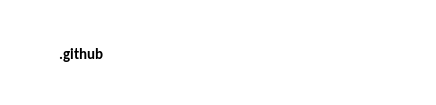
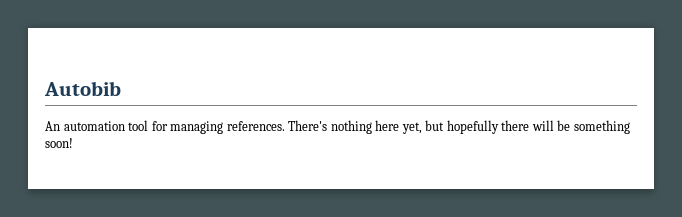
- .github
+ Autobib
+ An automation tool for managing references. There's nothing here yet, but hopefully there will be something soon!

